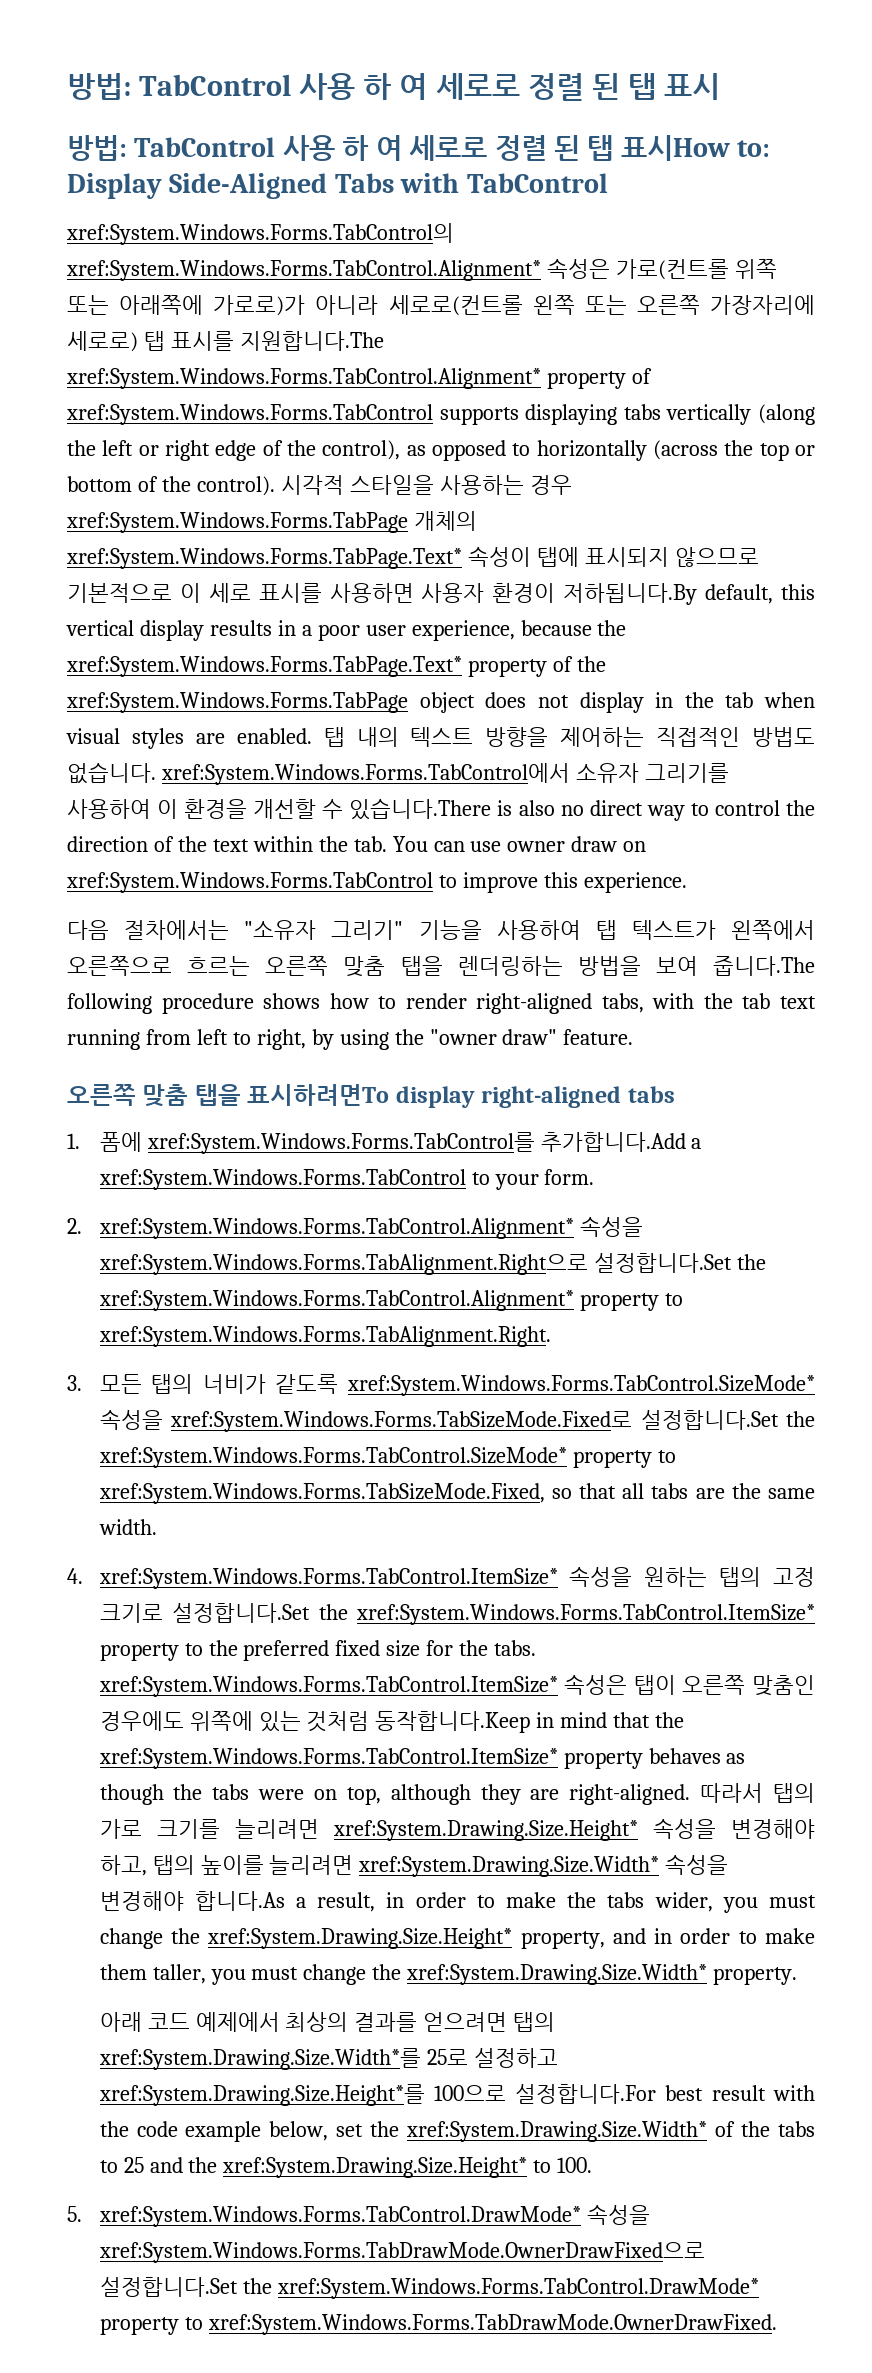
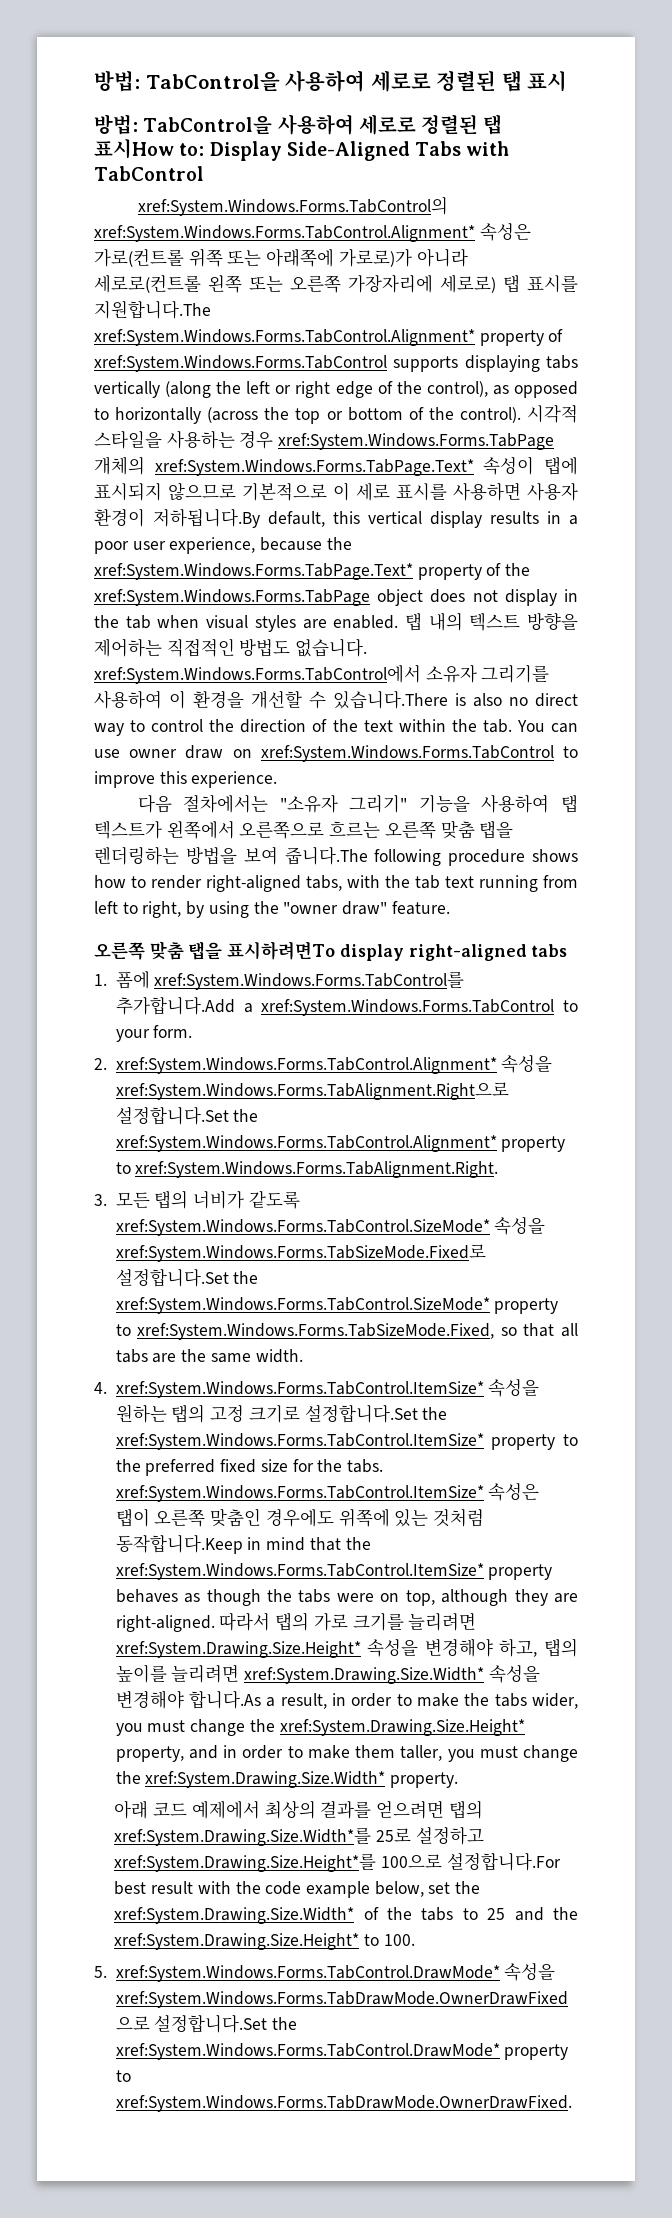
- 방법: TabControl 사용 하 여 세로로 정렬 된 탭 표시
- 방법: TabControl 사용 하 여 세로로 정렬 된 탭 표시How to: Display Side-Aligned Tabs with TabControl
+ 방법: TabControl을 사용하여 세로로 정렬된 탭 표시
+ 방법: TabControl을 사용하여 세로로 정렬된 탭 표시How to: Display Side-Aligned Tabs with TabControl

